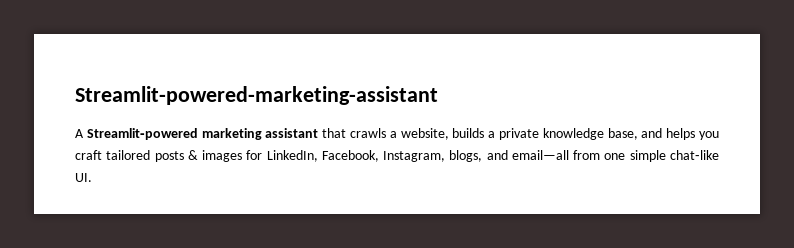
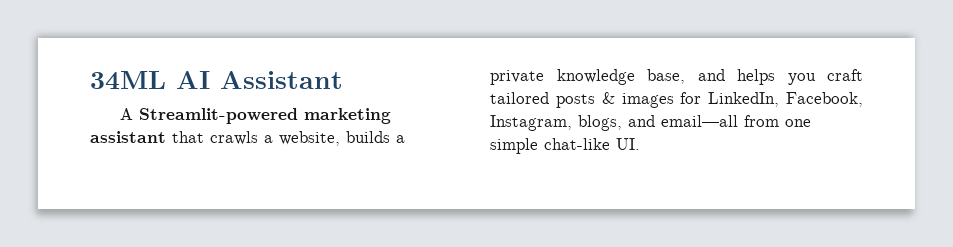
- Streamlit-powered-marketing-assistant
+ 34ML AI Assistant

